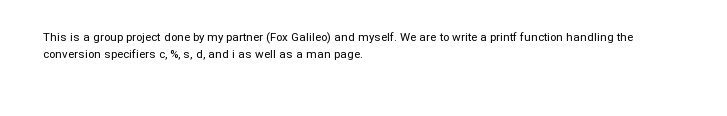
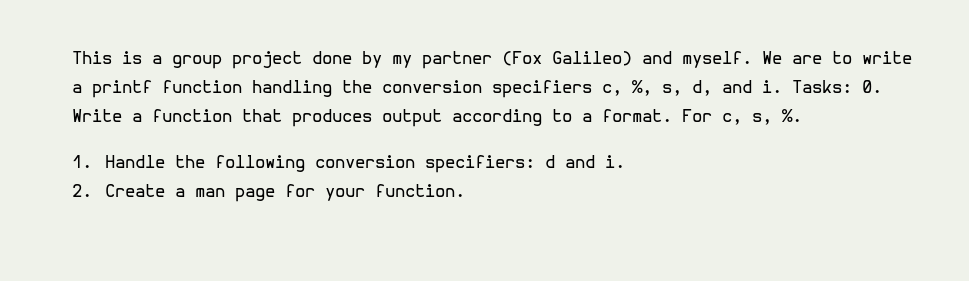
- We are to write a printf function handling the conversion specifiers c, %, s, d, and i as well as a man page.
+ We are to write a printf function handling the conversion specifiers c, %, s, d, and i. Tasks: 0. Write a function that produces output according to a format. For c, s, %.
+ 1. Handle the following conversion specifiers: d and i.
+ 2. Create a man page for your function.

